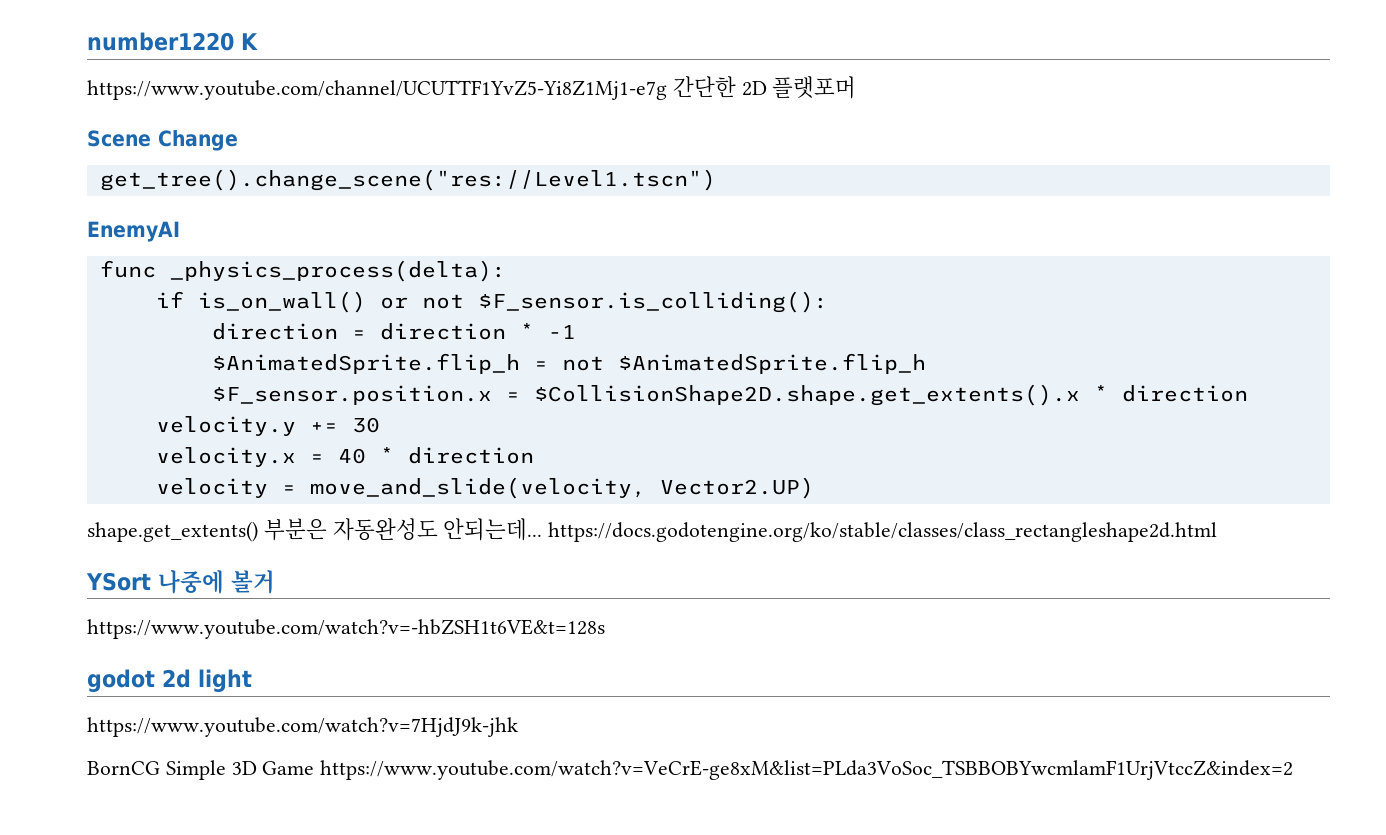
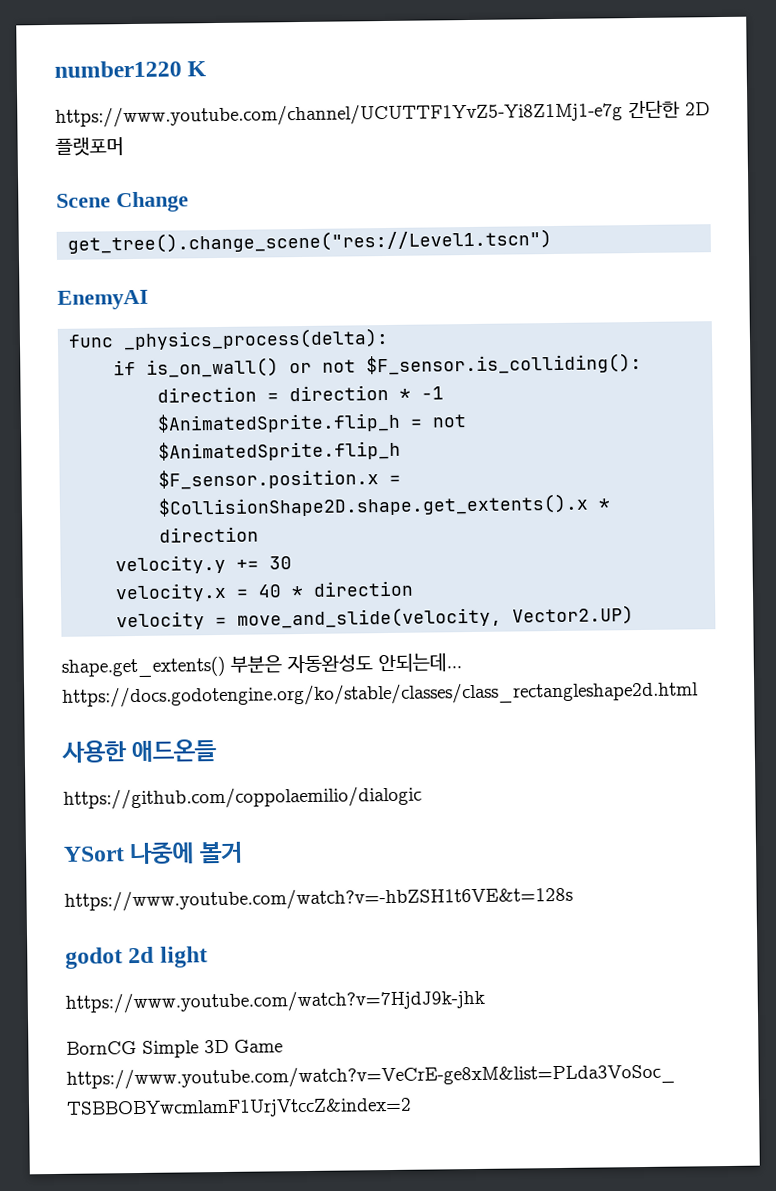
+ 사용한 애드온들
+ https://github.com/coppolaemilio/dialogic

